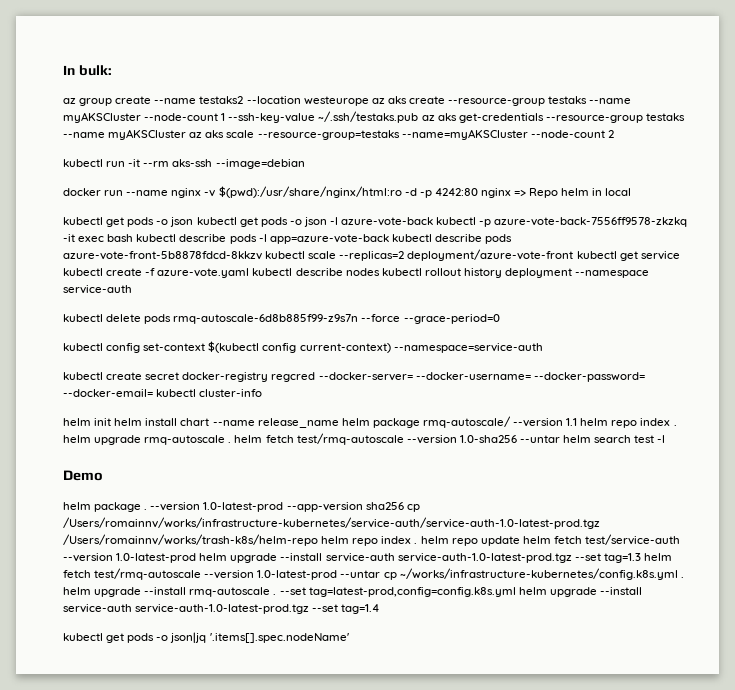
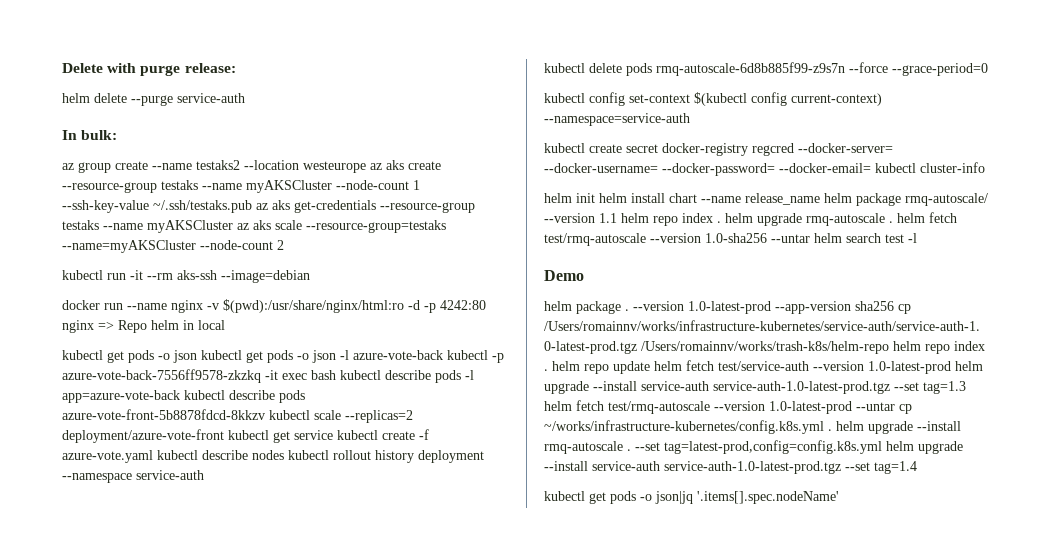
+ Delete with purge release:
+ helm delete --purge service-auth

